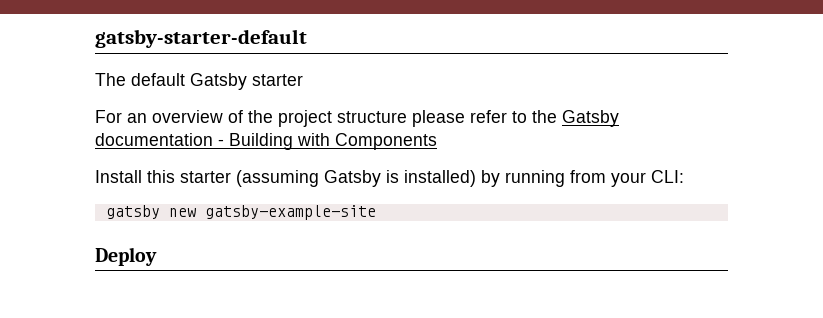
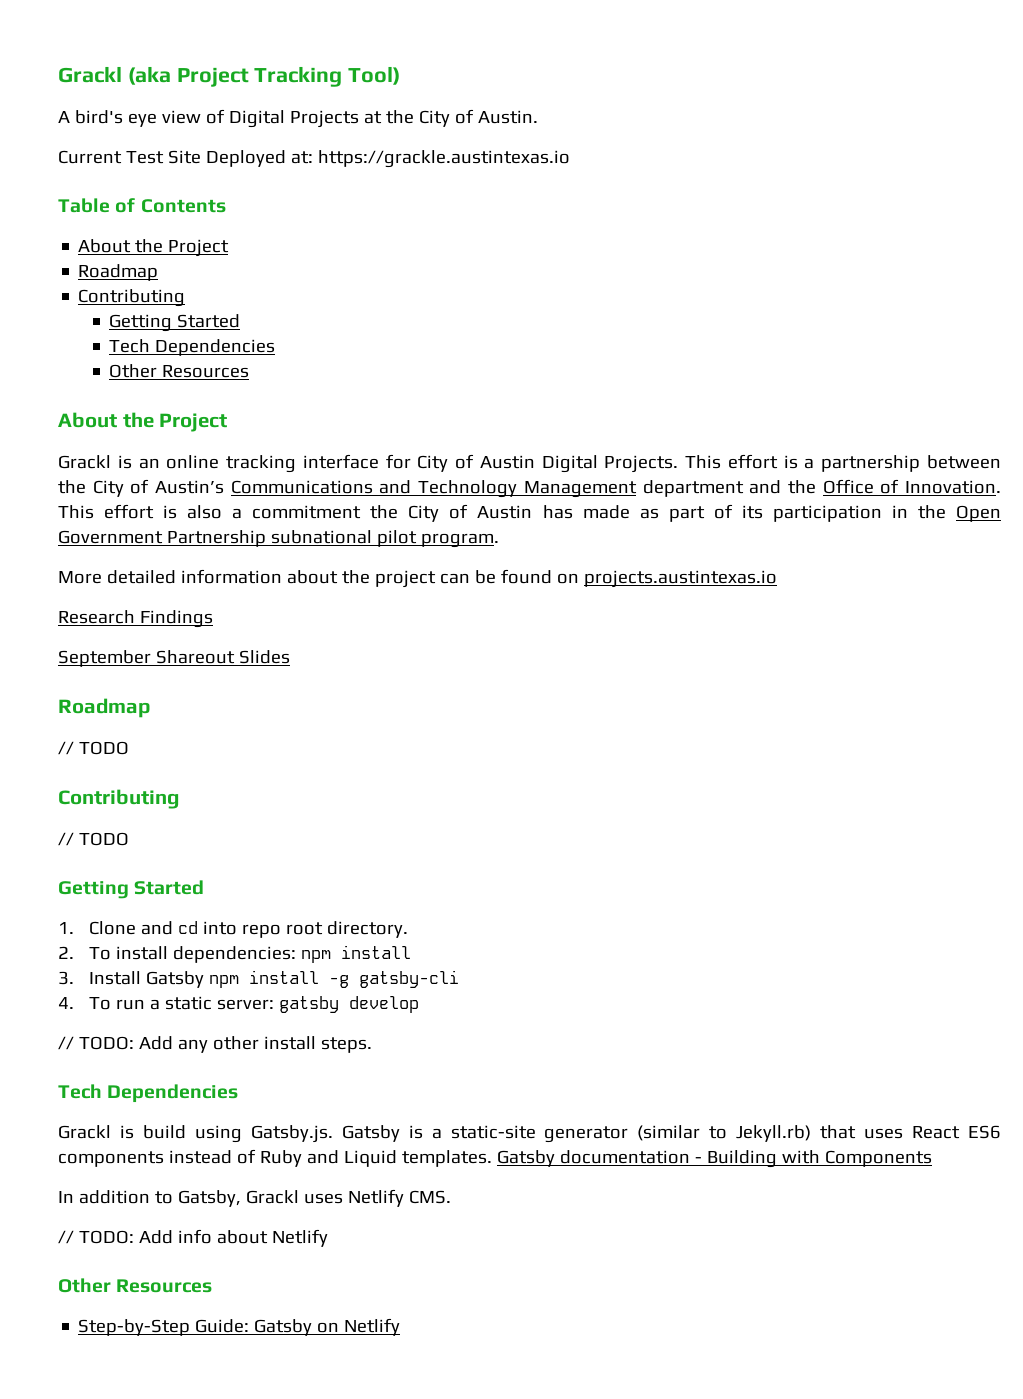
- gatsby-starter-default
- The default Gatsby starter
- For an overview of the project structure please refer to the Gatsby documentation - Building with Components
+ Grackl (aka Project Tracking Tool)
+ A bird's eye view of Digital Projects at the City of Austin.
+ Current Test Site Deployed at: https://grackle.austintexas.io
+ Table of Contents
+ About the Project
+ Roadmap
+ Contributing
+ Getting Started
+ Tech Dependencies
+ Other Resources
+ About the Project
+ Grackl is an online tracking interface for City of Austin Digital Projects. This effort is a partnership between the City of Austin’s Communications and Technology Management department and the Office of Innovation. This effort is also a commitment the City of Austin has made as part of its participation in the Open Government Partnership subnational pilot program.
+ More detailed information about the project can be found on projects.austintexas.io
+ Research Findings
+ September Shareout Slides
+ Roadmap
+ // TODO
+ Contributing
+ // TODO
+ Getting Started
+ 1. Clone and cd into repo root directory.
+ 2. To install dependencies: npm install
+ 3. Install Gatsby npm install -g gatsby-cli
+ 4. To run a static server: gatsby develop
+ // TODO: Add any other install steps.
+ Tech Dependencies
+ Grackl is build using Gatsby.js. Gatsby is a static-site generator (similar to Jekyll.rb) that uses React ES6 components instead of Ruby and Liquid templates. Gatsby documentation - Building with Components
- Install this starter (assuming Gatsby is installed) by running from your CLI:
- gatsby new gatsby-example-site
- Deploy
+ In addition to Gatsby, Grackl uses Netlify CMS.
+ // TODO: Add info about Netlify
+ Other Resources
+ Step-by-Step Guide: Gatsby on Netlify

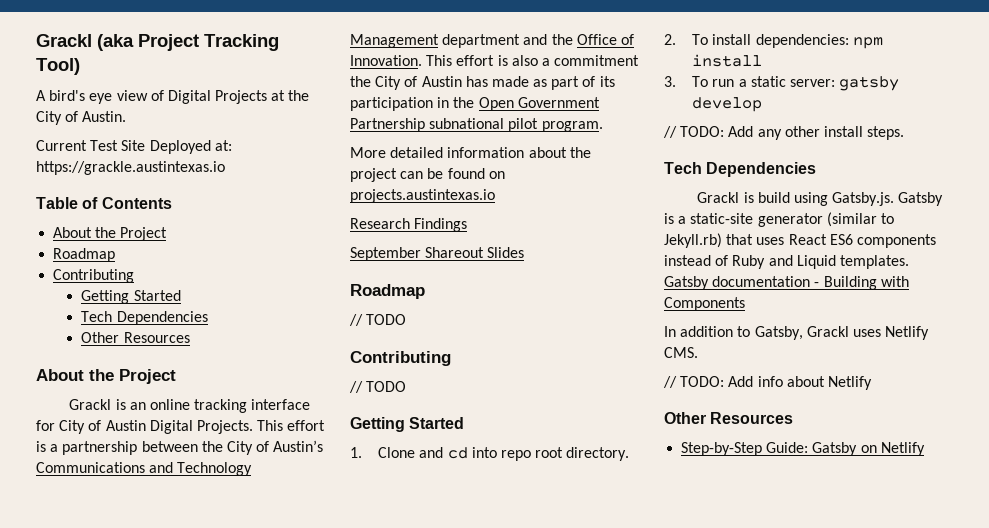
- 3. Install Gatsby npm install -g gatsby-cli
- 4. To run a static server: gatsby develop
+ 3. To run a static server: gatsby develop

